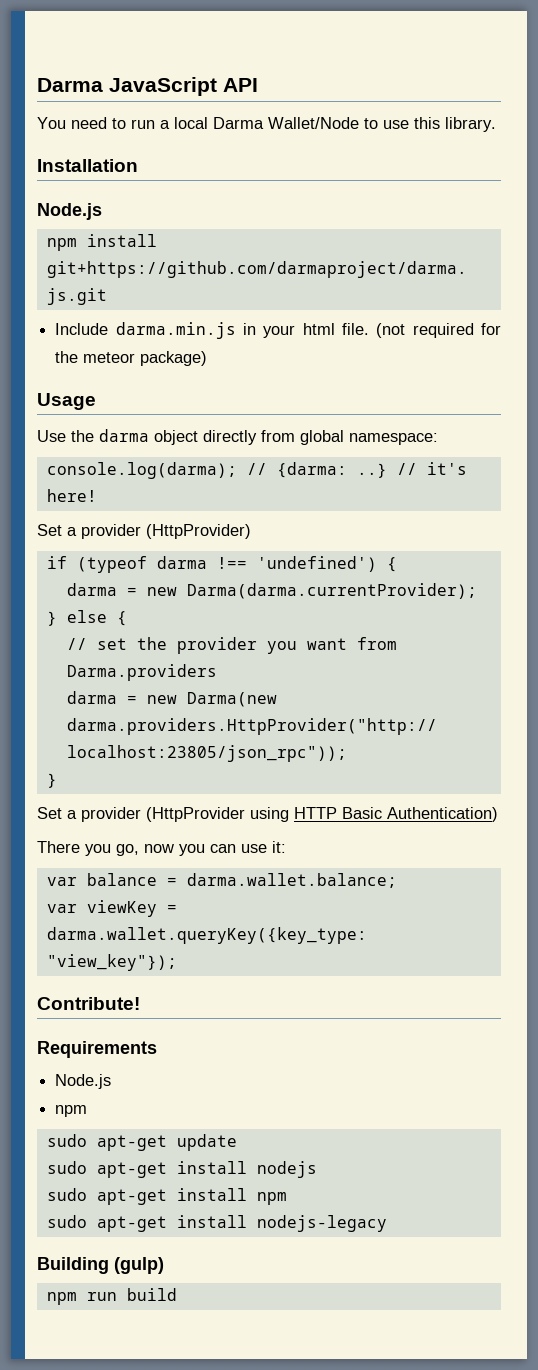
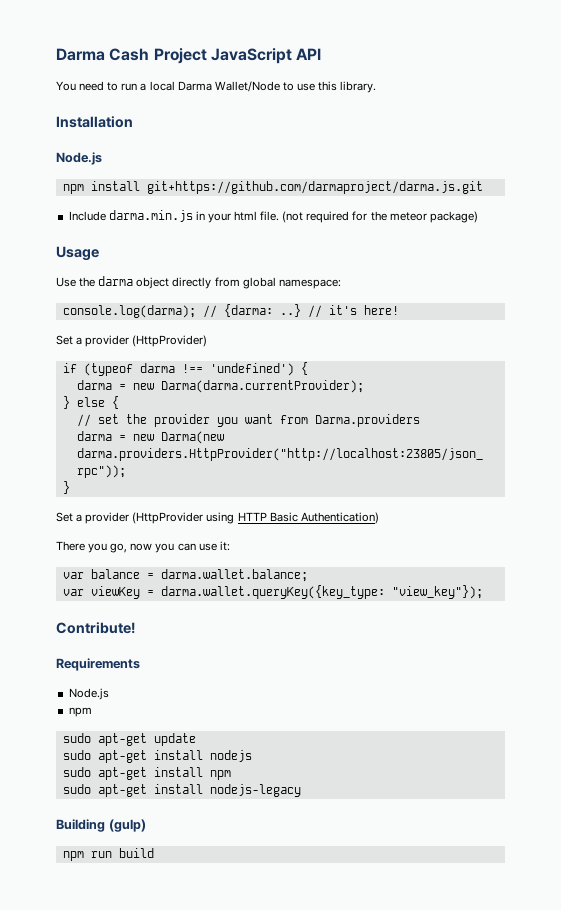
- Darma JavaScript API
+ Darma Cash Project JavaScript API

